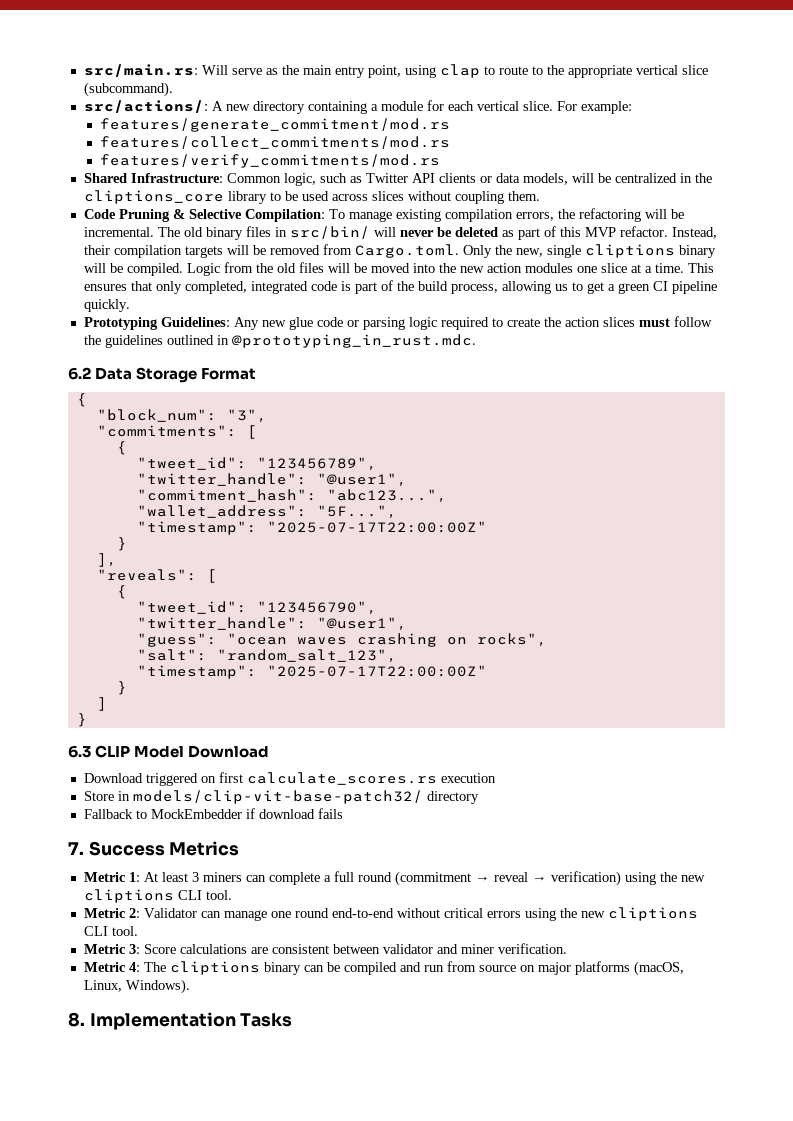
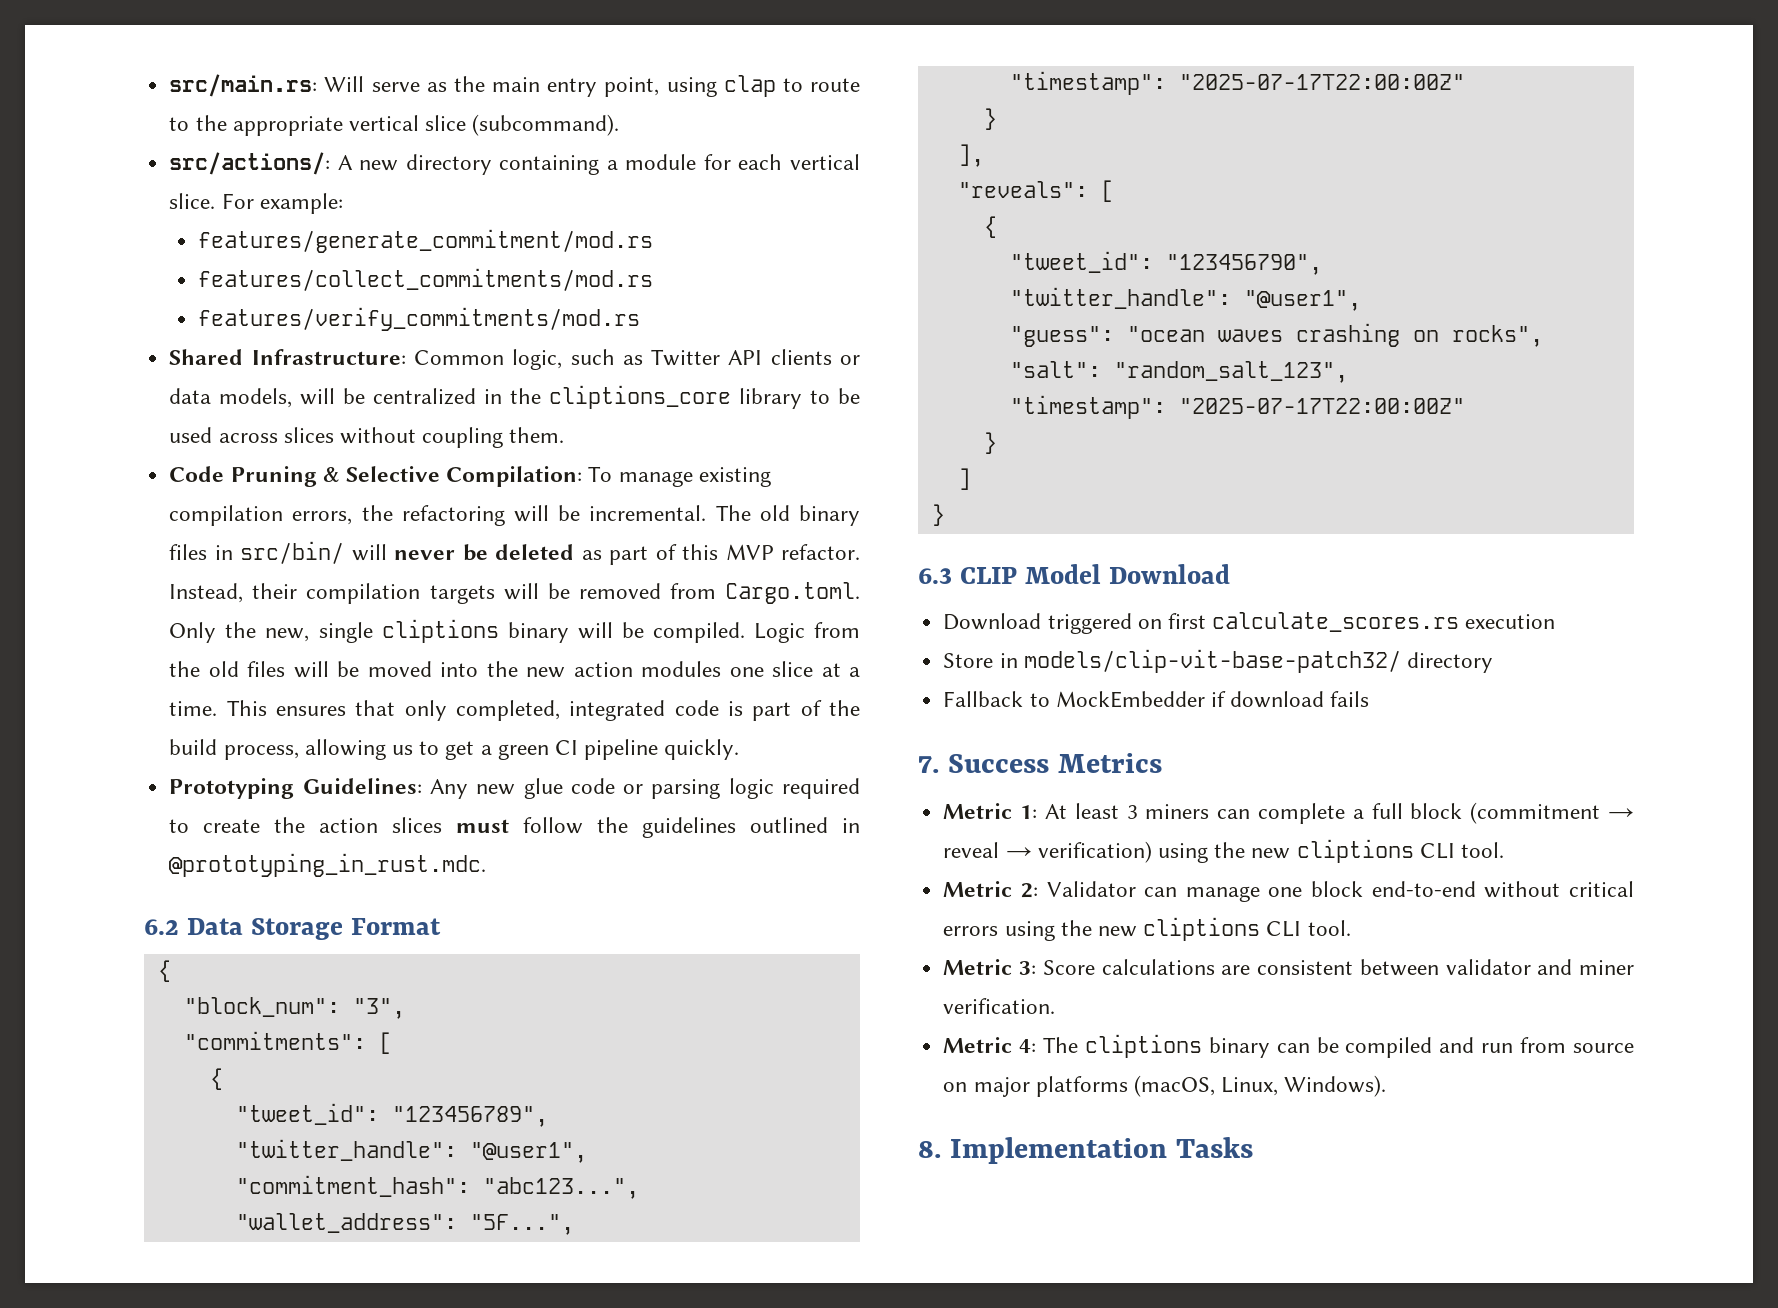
- Metric 1: At least 3 miners can complete a full round (commitment → reveal → verification) using the new cliptions CLI tool.
+ Metric 1: At least 3 miners can complete a full block (commitment → reveal → verification) using the new cliptions CLI tool.
- Metric 2: Validator can manage one round end-to-end without critical errors using the new cliptions CLI tool.
+ Metric 2: Validator can manage one block end-to-end without critical errors using the new cliptions CLI tool.

